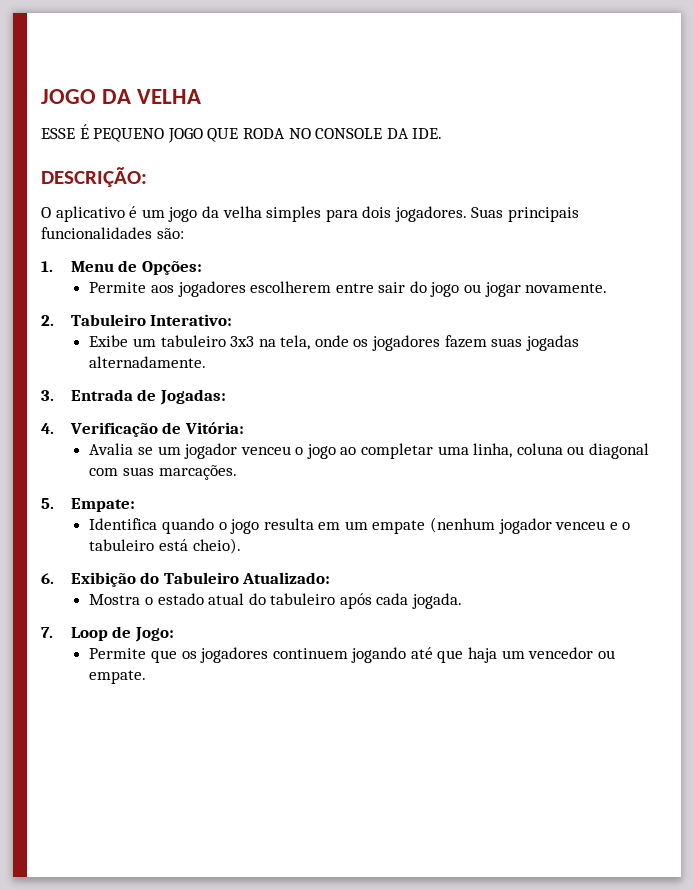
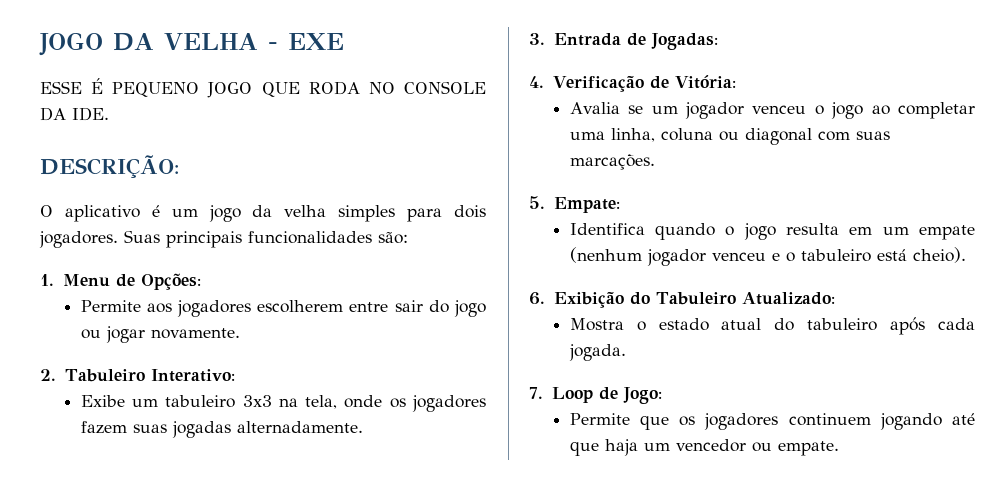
- JOGO DA VELHA
+ JOGO DA VELHA - EXE

